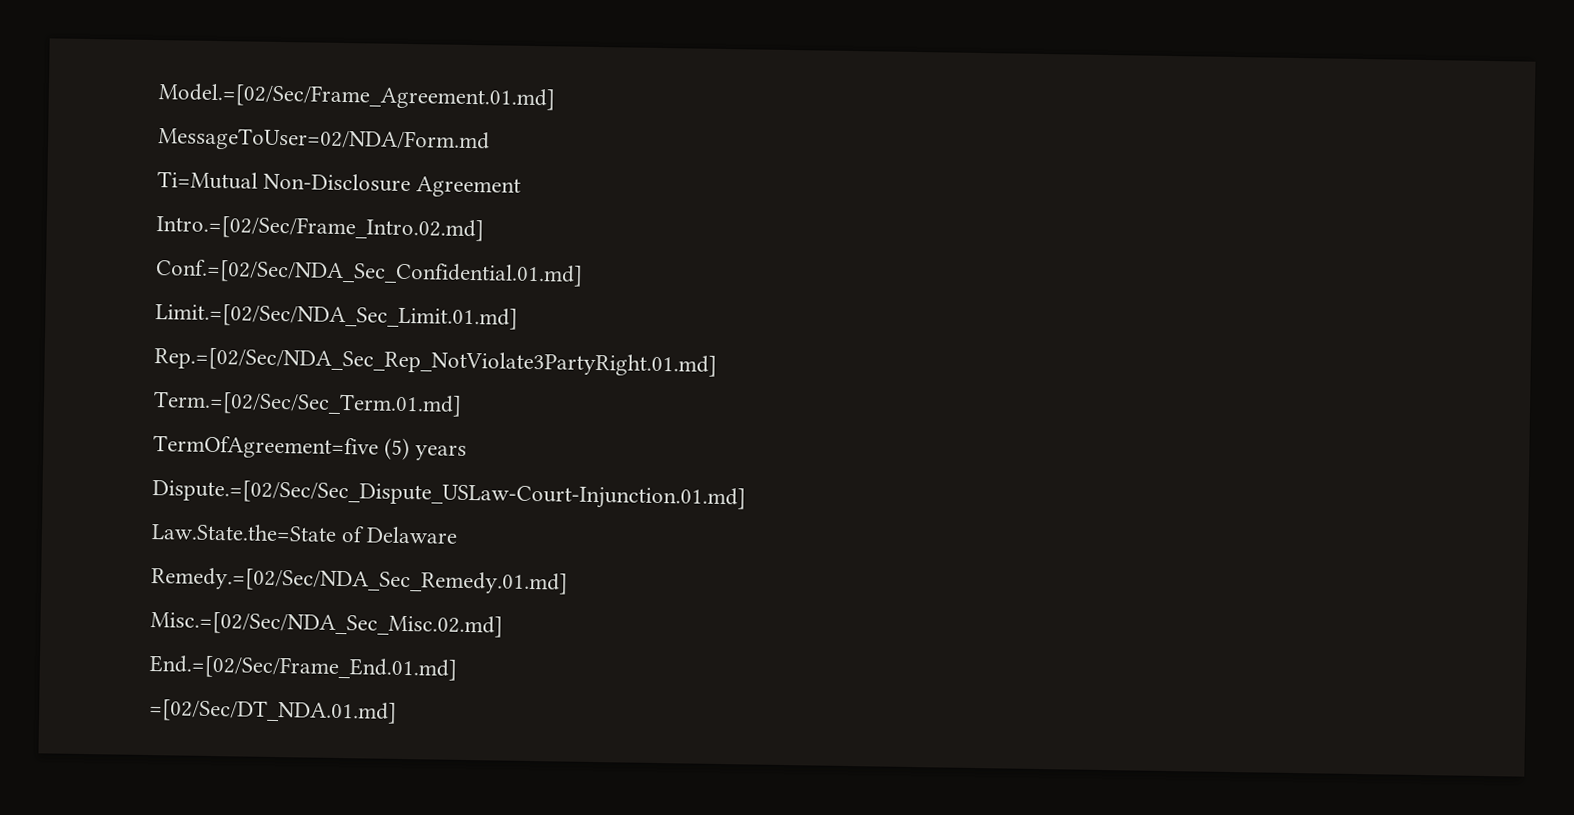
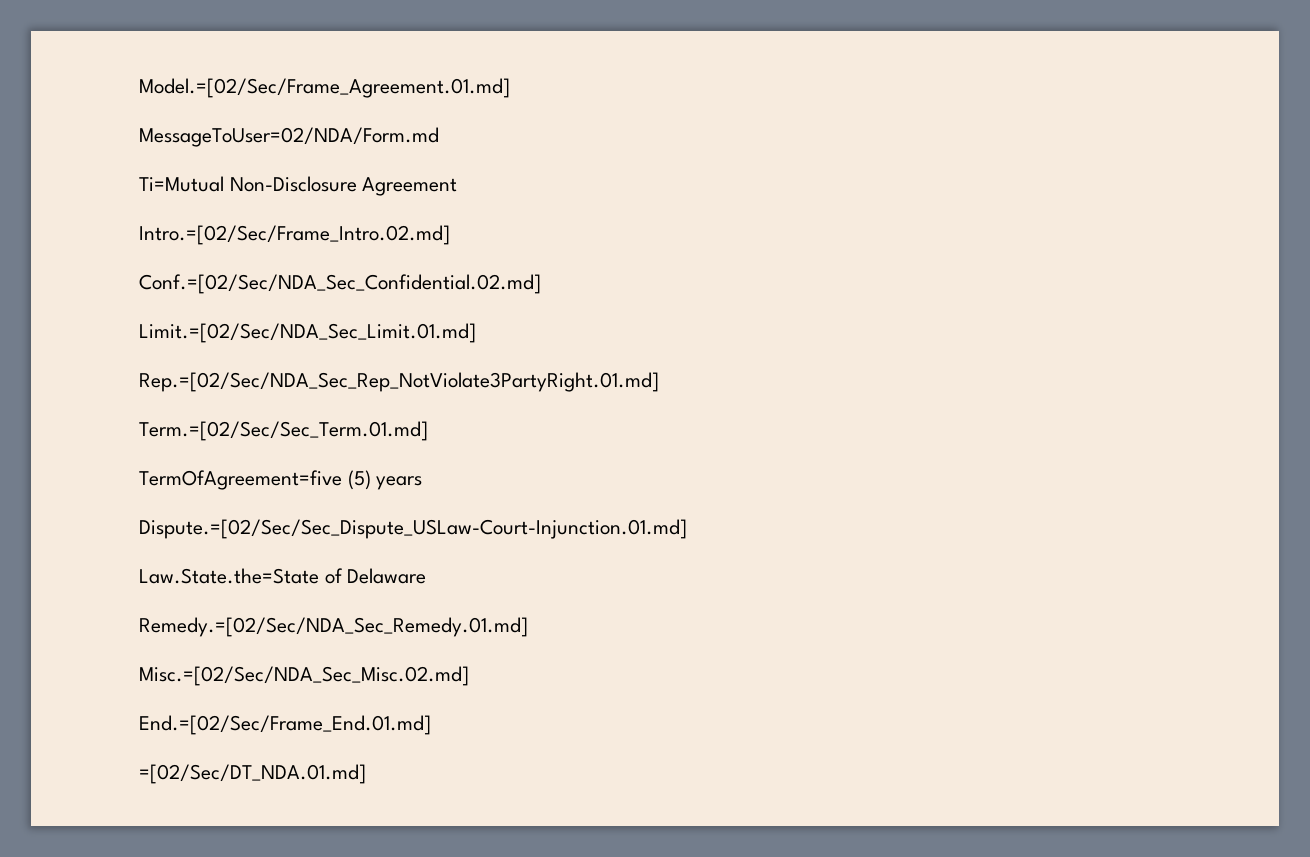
- Conf.=[02/Sec/NDA_Sec_Confidential.01.md]
+ Conf.=[02/Sec/NDA_Sec_Confidential.02.md]

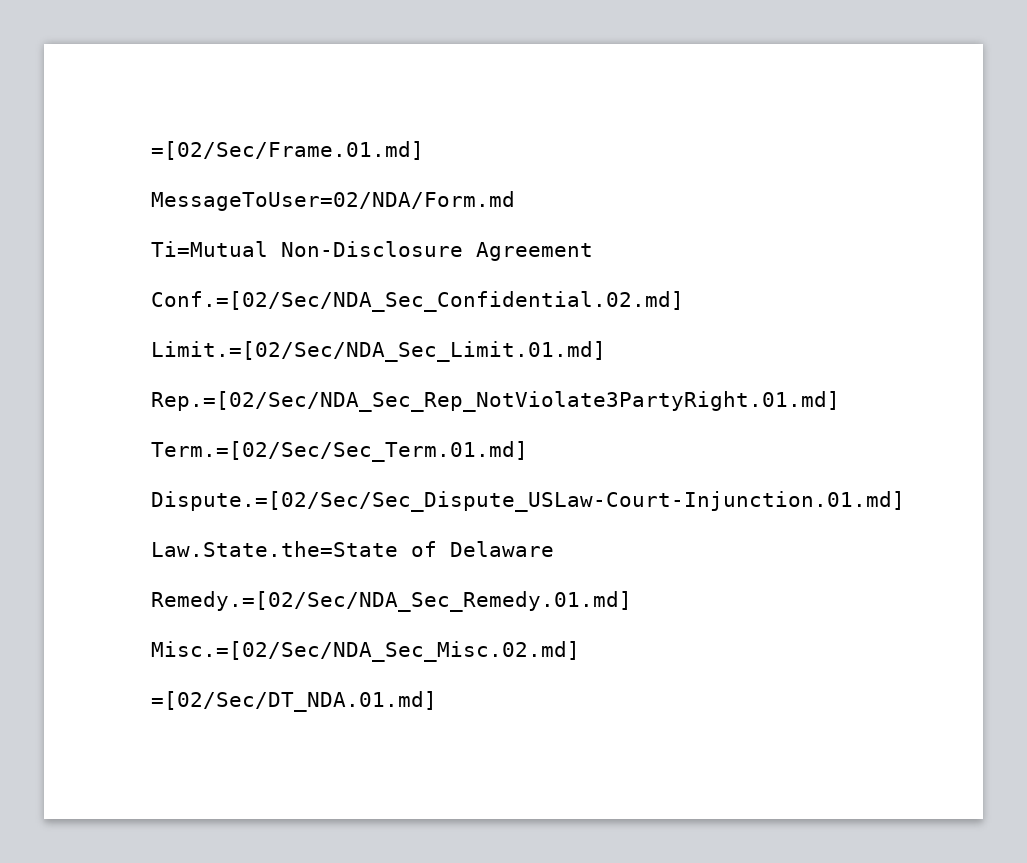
- Model.=[02/Sec/Frame_Agreement.01.md]
+ =[02/Sec/Frame.01.md]
- Intro.=[02/Sec/Frame_Intro.02.md]
- TermOfAgreement=five (5) years
- End.=[02/Sec/Frame_End.01.md]

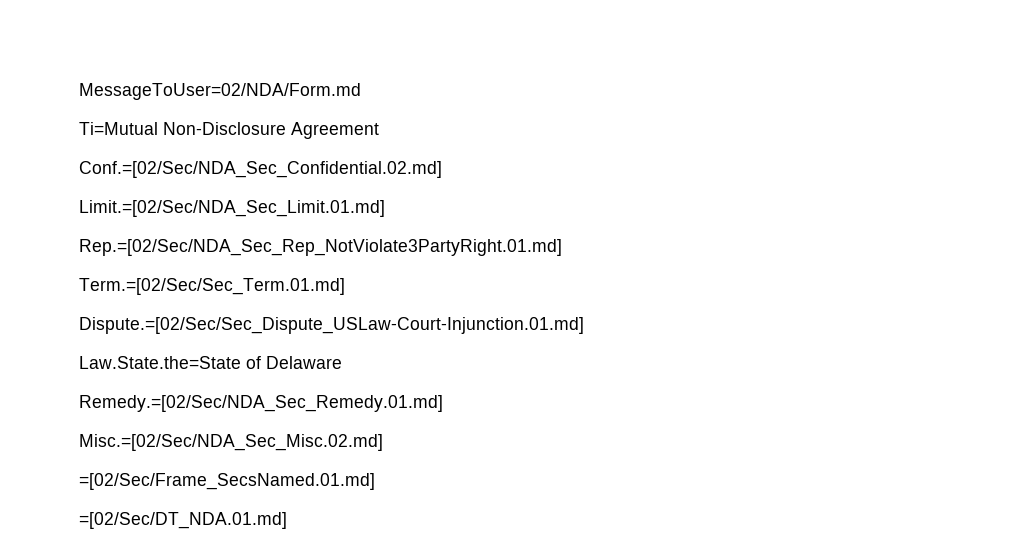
- =[02/Sec/Frame.01.md]
+ =[02/Sec/Frame_SecsNamed.01.md]

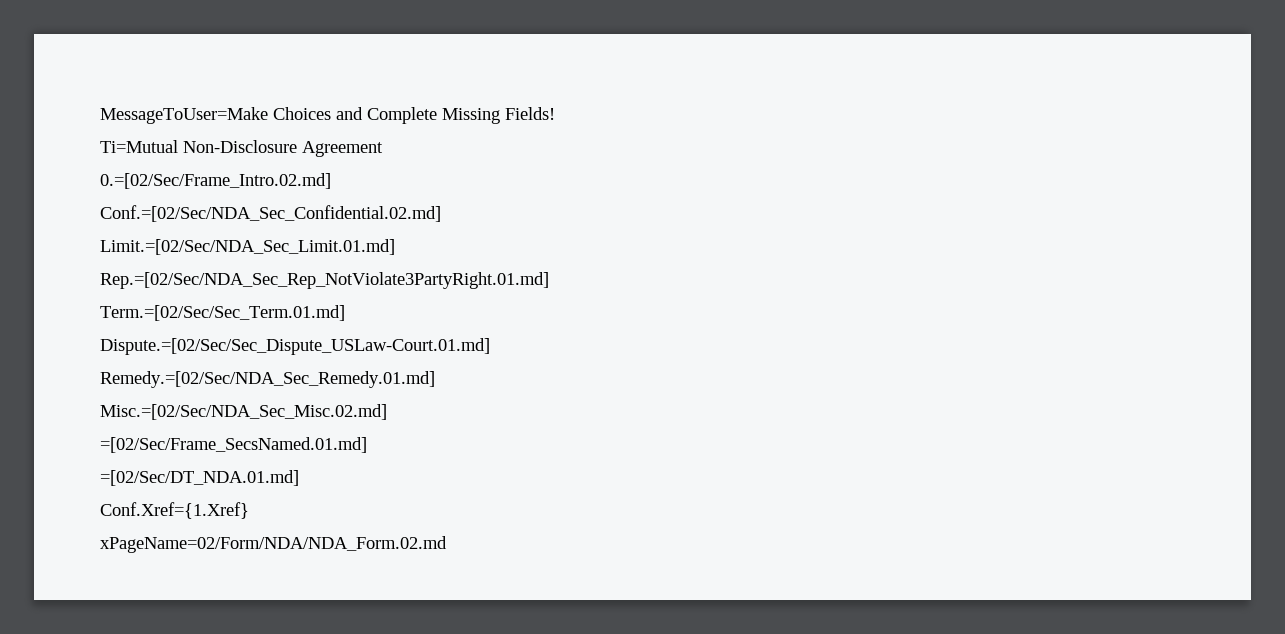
- MessageToUser=02/NDA/Form.md
+ MessageToUser=Make Choices and Complete Missing Fields!
+ 0.=[02/Sec/Frame_Intro.02.md]
- Dispute.=[02/Sec/Sec_Dispute_USLaw-Court-Injunction.01.md]
- Law.State.the=State of Delaware
+ Dispute.=[02/Sec/Sec_Dispute_USLaw-Court.01.md]
+ Conf.Xref={1.Xref}
+ xPageName=02/Form/NDA/NDA_Form.02.md

